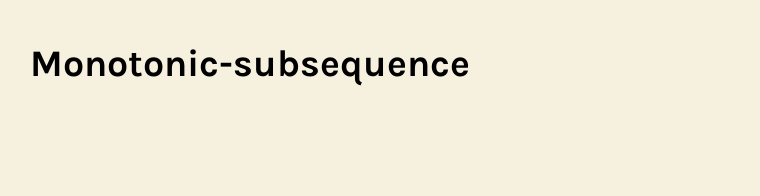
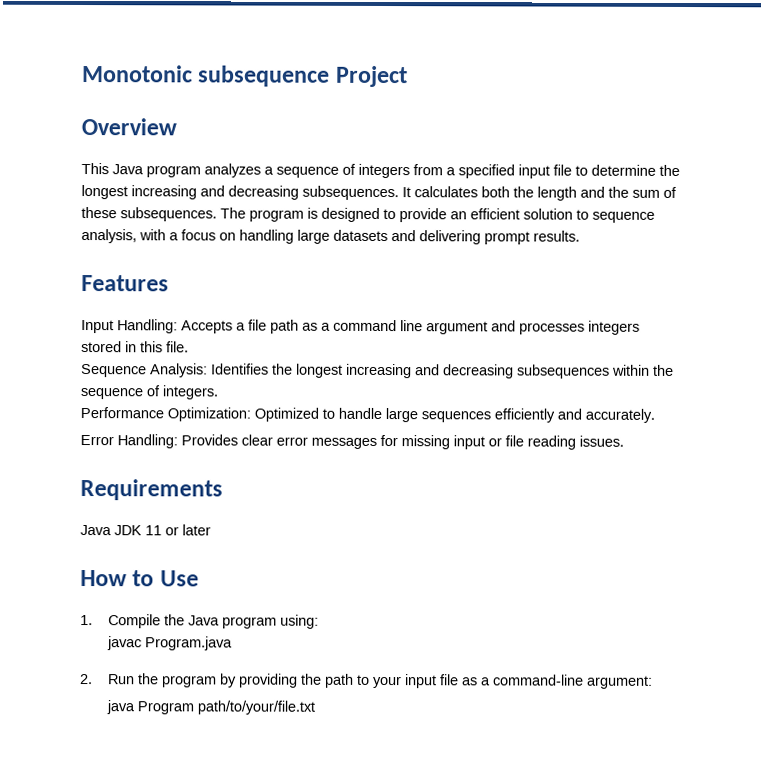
- Monotonic-subsequence
+ Monotonic subsequence Project
+ Overview
+ This Java program analyzes a sequence of integers from a specified input file to determine the longest increasing and decreasing subsequences. It calculates both the length and the sum of these subsequences. The program is designed to provide an efficient solution to sequence analysis, with a focus on handling large datasets and delivering prompt results.
+ Features
+ Input Handling: Accepts a file path as a command line argument and processes integers stored in this file.
+ Sequence Analysis: Identifies the longest increasing and decreasing subsequences within the sequence of integers.
+ Performance Optimization: Optimized to handle large sequences efficiently and accurately.
+ Error Handling: Provides clear error messages for missing input or file reading issues.
+ Requirements
+ Java JDK 11 or later
+ How to Use
+ 1. Compile the Java program using:
+ javac Program.java
+ 2. Run the program by providing the path to your input file as a command-line argument:
+ java Program path/to/your/file.txt

